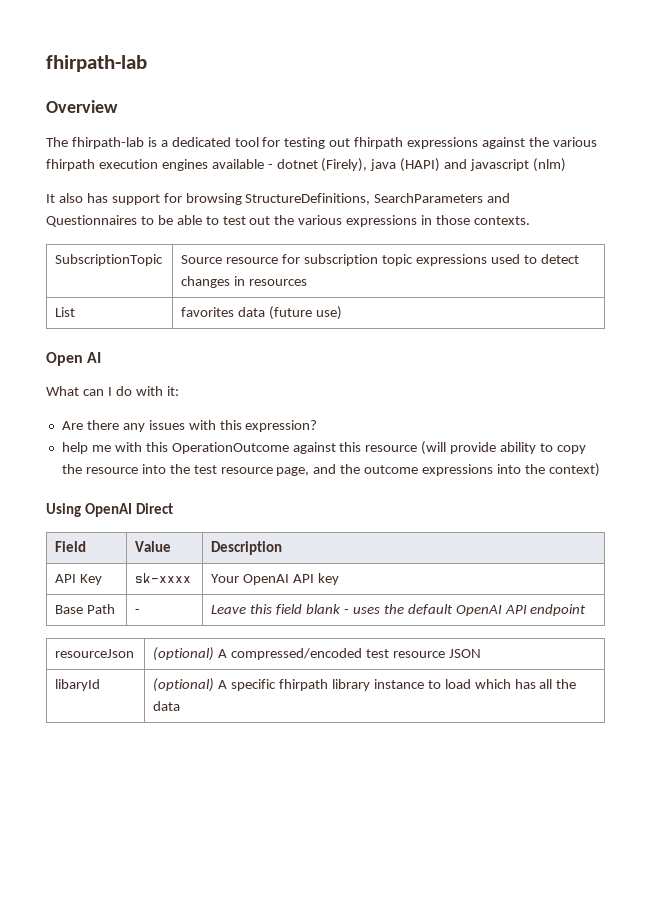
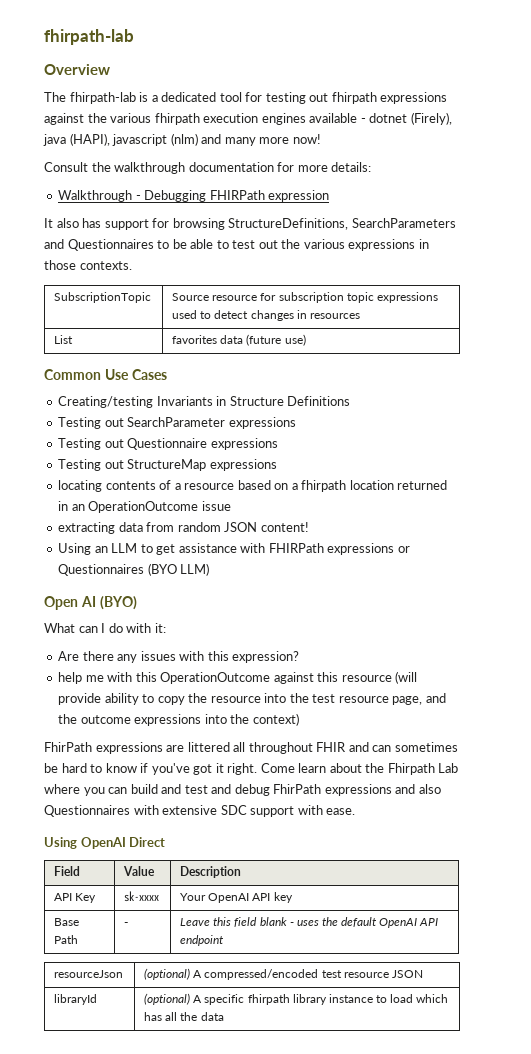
- The fhirpath-lab is a dedicated tool for testing out fhirpath expressions against the various fhirpath execution engines available - dotnet (Firely), java (HAPI) and javascript (nlm)
+ The fhirpath-lab is a dedicated tool for testing out fhirpath expressions against the various fhirpath execution engines available - dotnet (Firely), java (HAPI), javascript (nlm) and many more now!
+ Consult the walkthrough documentation for more details:
+ Walkthrough - Debugging FHIRPath expression
+ Common Use Cases
+ Creating/testing Invariants in Structure Definitions
+ Testing out SearchParameter expressions
+ Testing out Questionnaire expressions
+ Testing out StructureMap expressions
+ locating contents of a resource based on a fhirpath location returned in an OperationOutcome issue
+ extracting data from random JSON content!
+ Using an LLM to get assistance with FHIRPath expressions or Questionnaires (BYO LLM)
- Open AI
+ Open AI (BYO)
+ FhirPath expressions are littered all throughout FHIR and can sometimes be hard to know if you've got it right. Come learn about the Fhirpath Lab where you can build and test and debug FhirPath expressions and also Questionnaires with extensive SDC support with ease.
- libaryId | (optional) A specific fhirpath library instance to load which has all the data
+ libraryId | (optional) A specific fhirpath library instance to load which has all the data

